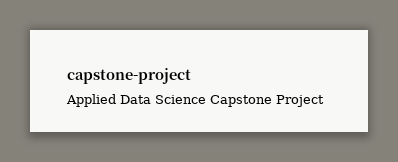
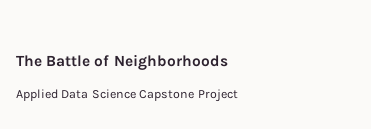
- capstone-project
+ The Battle of Neighborhoods

